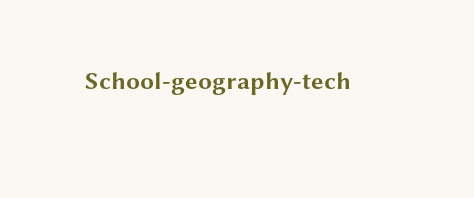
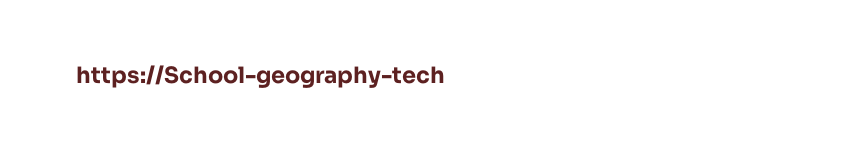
- School-geography-tech
+ https://School-geography-tech

